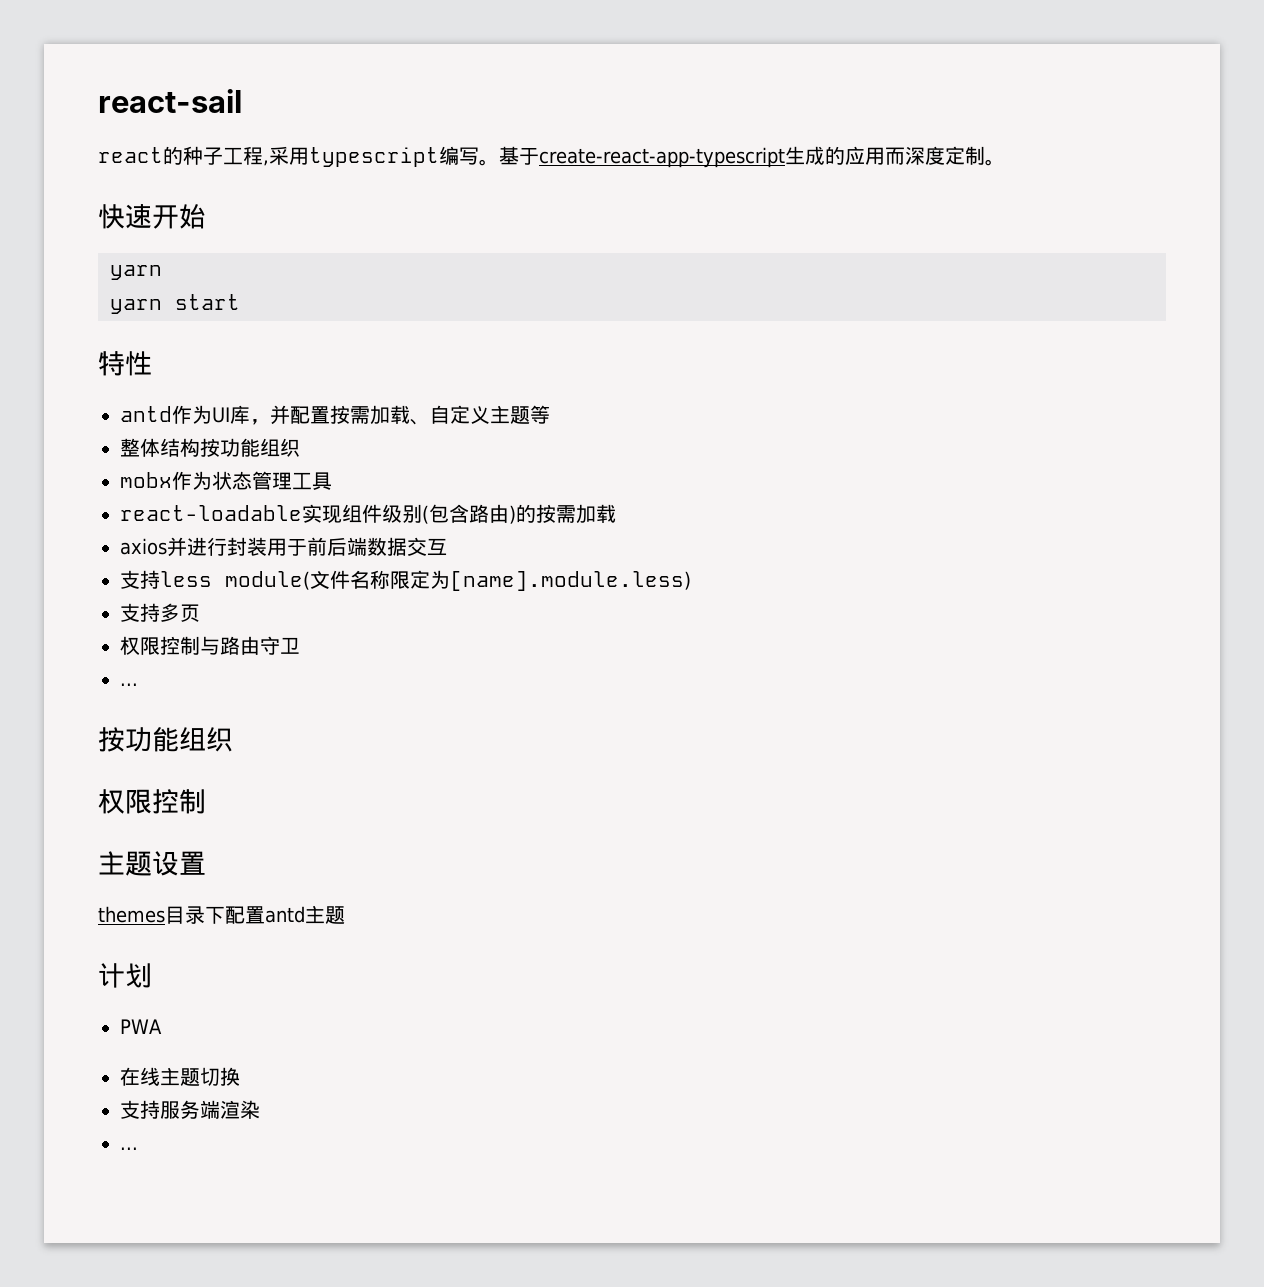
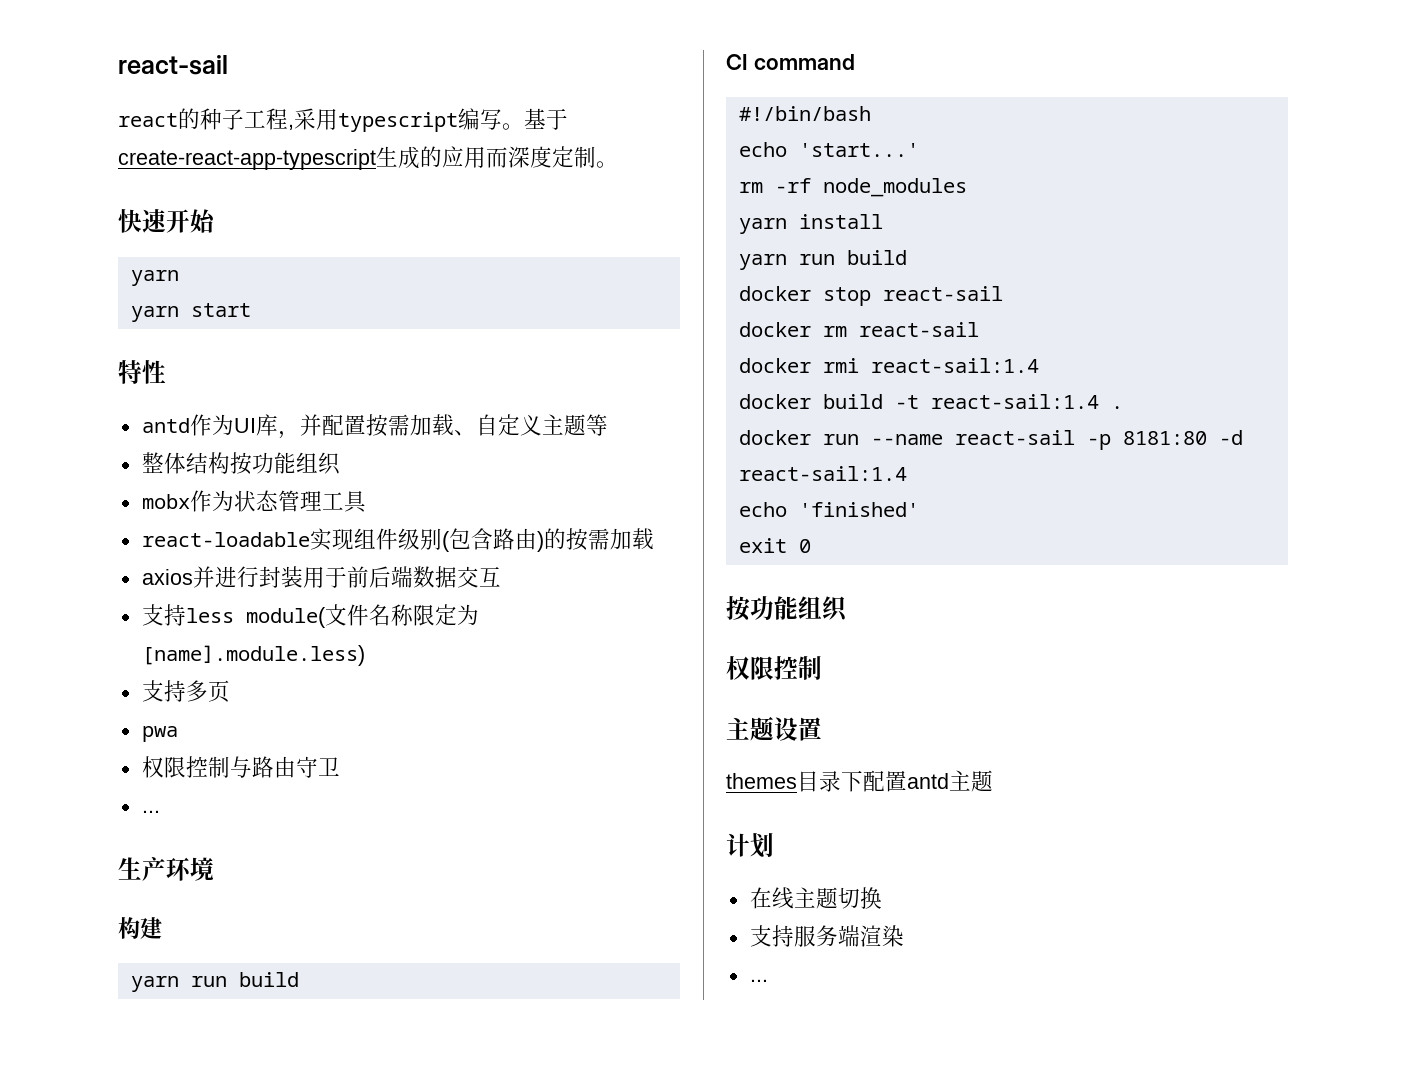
+ pwa
+ 生产环境
+ 构建
+ yarn run build
+ CI command
+ #!/bin/bash
+ echo 'start...'
+ rm -rf node_modules
+ yarn install
+ yarn run build
+ docker stop react-sail
+ docker rm react-sail
+ docker rmi react-sail:1.4
+ docker build -t react-sail:1.4 .
+ docker run --name react-sail -p 8181:80 -d react-sail:1.4
+ echo 'finished'
+ exit 0
- PWA

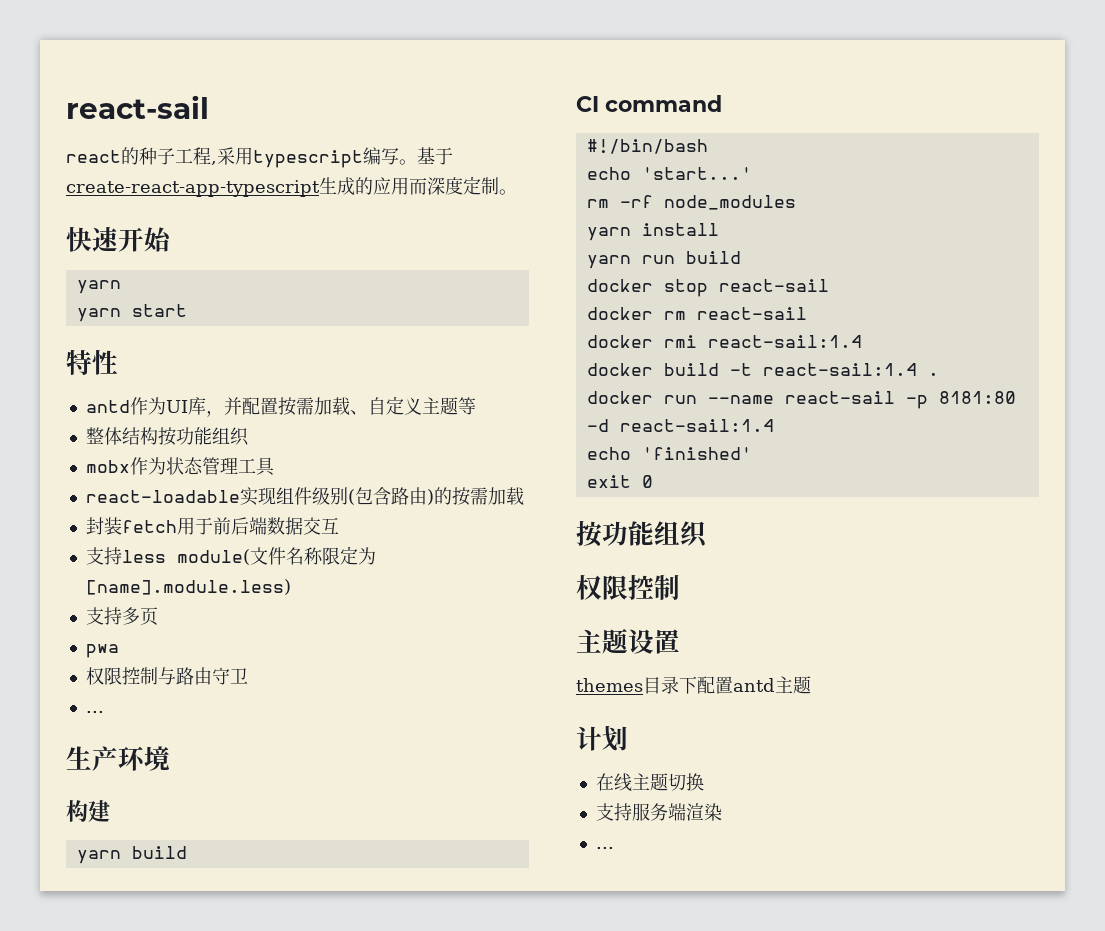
- axios并进行封装用于前后端数据交互
+ 封装fetch用于前后端数据交互
  构建
- yarn run build
+ yarn build

